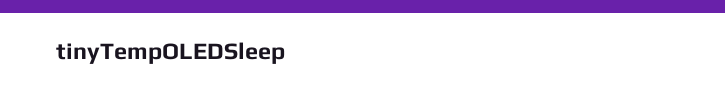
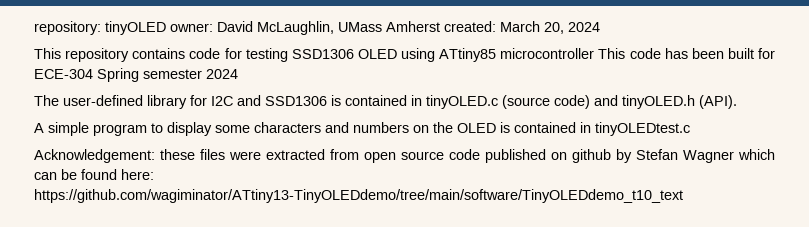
- tinyTempOLEDSleep
+ repository: tinyOLED owner: David McLaughlin, UMass Amherst created: March 20, 2024
+ This repository contains code for testing SSD1306 OLED using ATtiny85 microcontroller This code has been built for ECE-304 Spring semester 2024
+ The user-defined library for I2C and SSD1306 is contained in tinyOLED.c (source code) and tinyOLED.h (API).
+ A simple program to display some characters and numbers on the OLED is contained in tinyOLEDtest.c
+ Acknowledgement: these files were extracted from open source code published on github by Stefan Wagner which can be found here: https://github.com/wagiminator/ATtiny13-TinyOLEDdemo/tree/main/software/TinyOLEDdemo_t10_text

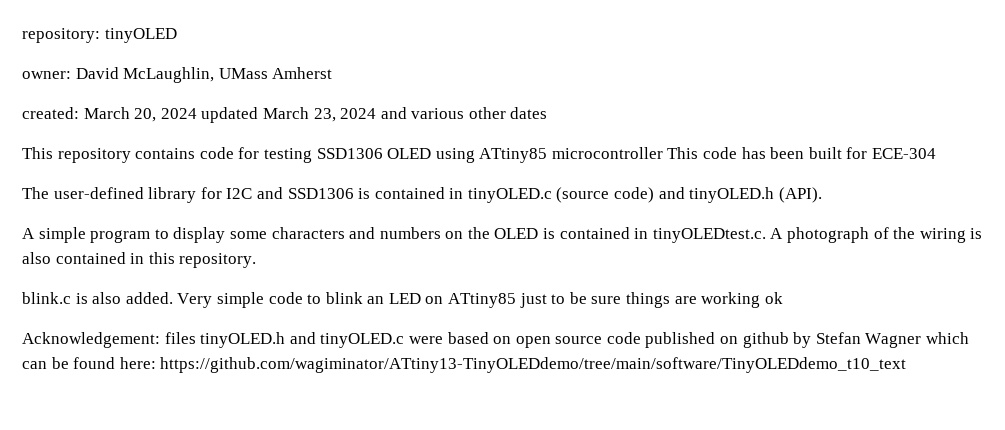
- repository: tinyOLED owner: David McLaughlin, UMass Amherst created: March 20, 2024
+ repository: tinyOLED
+ owner: David McLaughlin, UMass Amherst
+ created: March 20, 2024 updated March 23, 2024 and various other dates
- This repository contains code for testing SSD1306 OLED using ATtiny85 microcontroller This code has been built for ECE-304 Spring semester 2024
+ This repository contains code for testing SSD1306 OLED using ATtiny85 microcontroller This code has been built for ECE-304
- A simple program to display some characters and numbers on the OLED is contained in tinyOLEDtest.c
- Acknowledgement: these files were extracted from open source code published on github by Stefan Wagner which can be found here: https://github.com/wagiminator/ATtiny13-TinyOLEDdemo/tree/main/software/TinyOLEDdemo_t10_text
+ A simple program to display some characters and numbers on the OLED is contained in tinyOLEDtest.c. A photograph of the wiring is also contained in this repository.
+ blink.c is also added. Very simple code to blink an LED on ATtiny85 just to be sure things are working ok
+ Acknowledgement: files tinyOLED.h and tinyOLED.c were based on open source code published on github by Stefan Wagner which can be found here: https://github.com/wagiminator/ATtiny13-TinyOLEDdemo/tree/main/software/TinyOLEDdemo_t10_text

